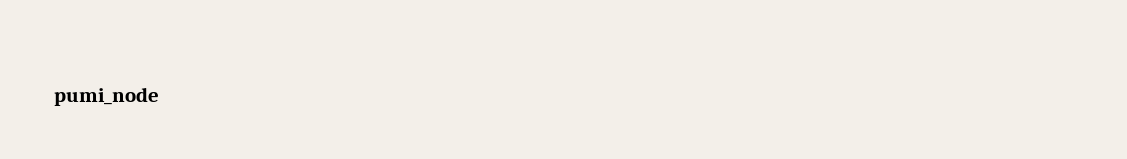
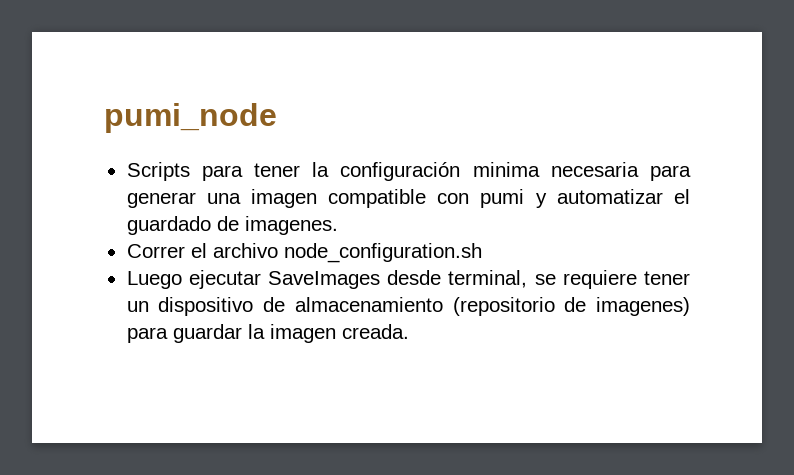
+ Scripts para tener la configuración minima necesaria para generar una imagen compatible con pumi y automatizar el guardado de imagenes.
+ Correr el archivo node_configuration.sh
+ Luego ejecutar SaveImages desde terminal, se requiere tener un dispositivo de almacenamiento (repositorio de imagenes) para guardar la imagen creada.

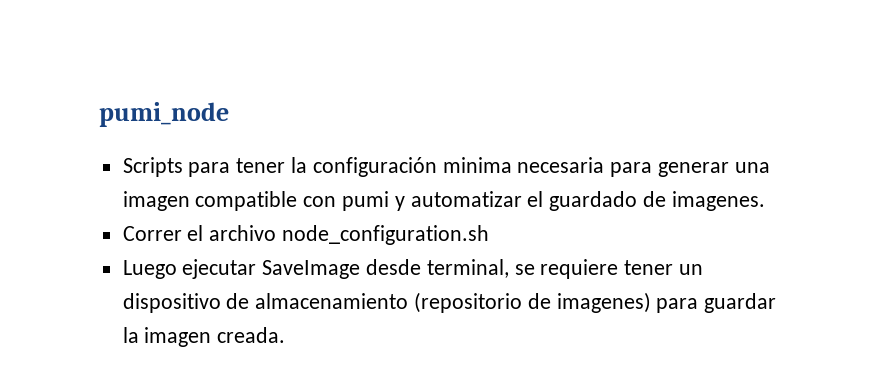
- Luego ejecutar SaveImages desde terminal, se requiere tener un dispositivo de almacenamiento (repositorio de imagenes) para guardar la imagen creada.
+ Luego ejecutar SaveImage desde terminal, se requiere tener un dispositivo de almacenamiento (repositorio de imagenes) para guardar la imagen creada.

